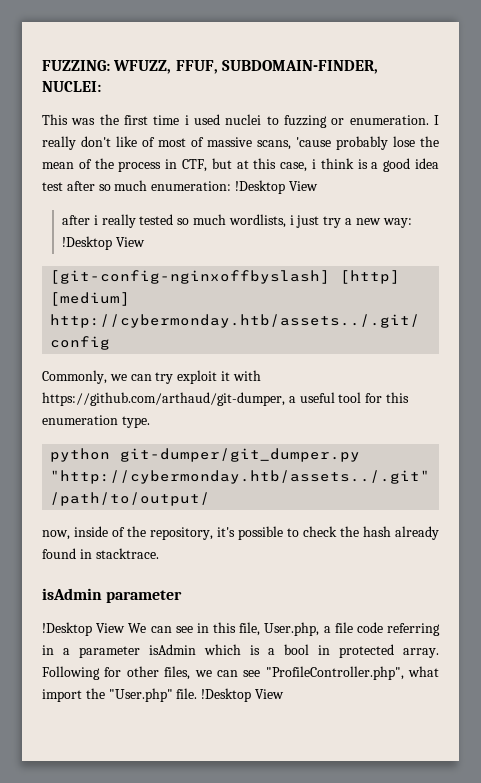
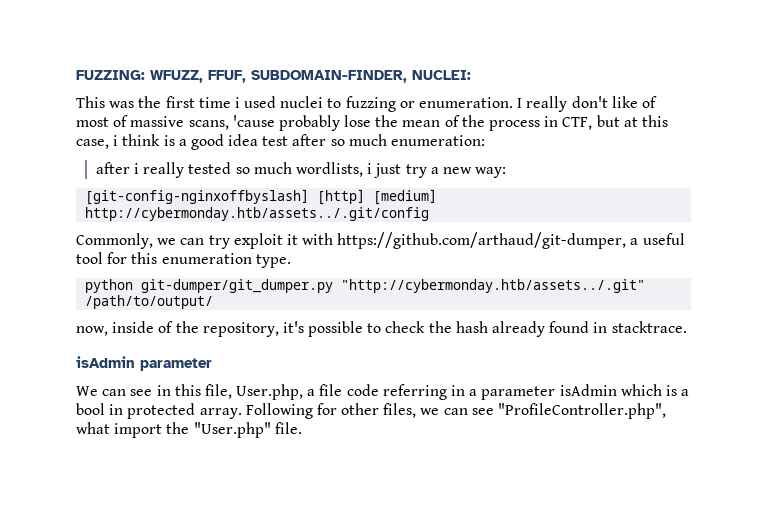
- I really don't like of most of massive scans, 'cause probably lose the mean of the process in CTF, but at this case, i think is a good idea test after so much enumeration: !Desktop View
+ I really don't like of most of massive scans, 'cause probably lose the mean of the process in CTF, but at this case, i think is a good idea test after so much enumeration:
- after i really tested so much wordlists, i just try a new way: !Desktop View
+ after i really tested so much wordlists, i just try a new way:
- !Desktop View We can see in this file, User.php, a file code referring in a parameter isAdmin which is a bool in protected array.
+ We can see in this file, User.php, a file code referring in a parameter isAdmin which is a bool in protected array.
- Following for other files, we can see "ProfileController.php", what import the "User.php" file. !Desktop View
+ Following for other files, we can see "ProfileController.php", what import the "User.php" file.

